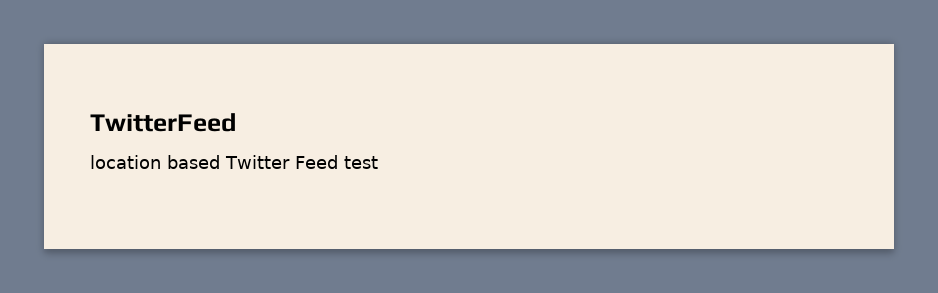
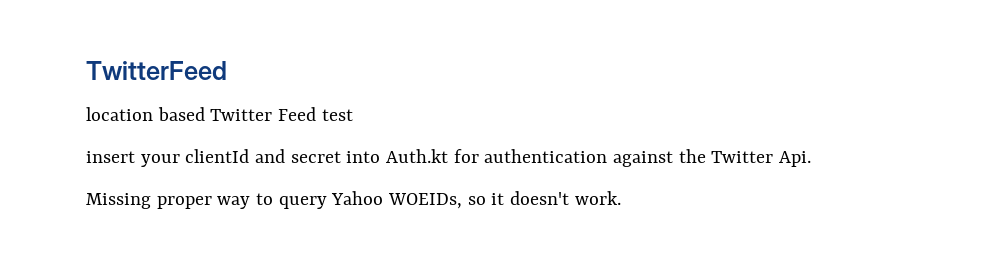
+ insert your clientId and secret into Auth.kt for authentication against the Twitter Api.
+ Missing proper way to query Yahoo WOEIDs, so it doesn't work.

